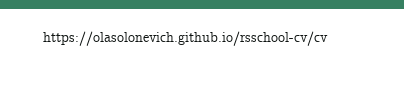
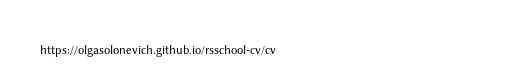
- https://olasolonevich.github.io/rsschool-cv/cv
+ https://olgasolonevich.github.io/rsschool-cv/cv

